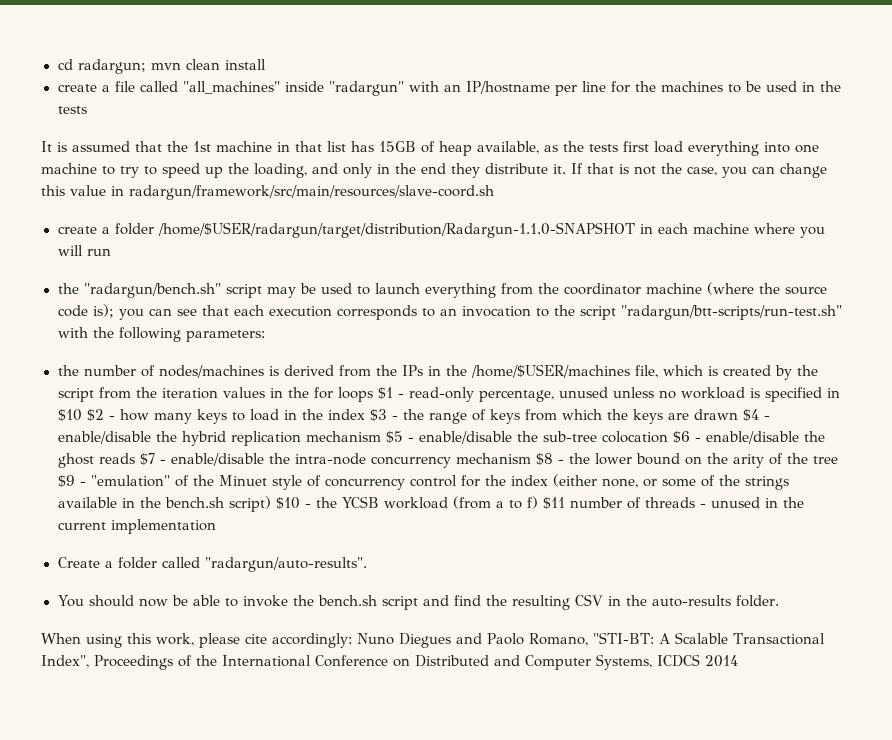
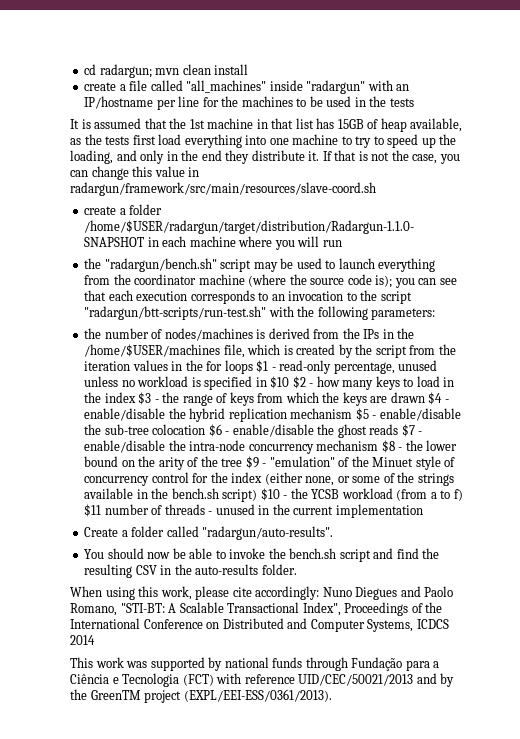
+ This work was supported by national funds through Fundação para a Ciência e Tecnologia (FCT) with reference UID/CEC/50021/2013 and by the GreenTM project (EXPL/EEI-ESS/0361/2013).

